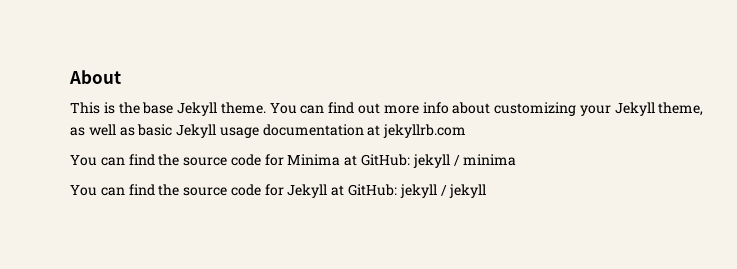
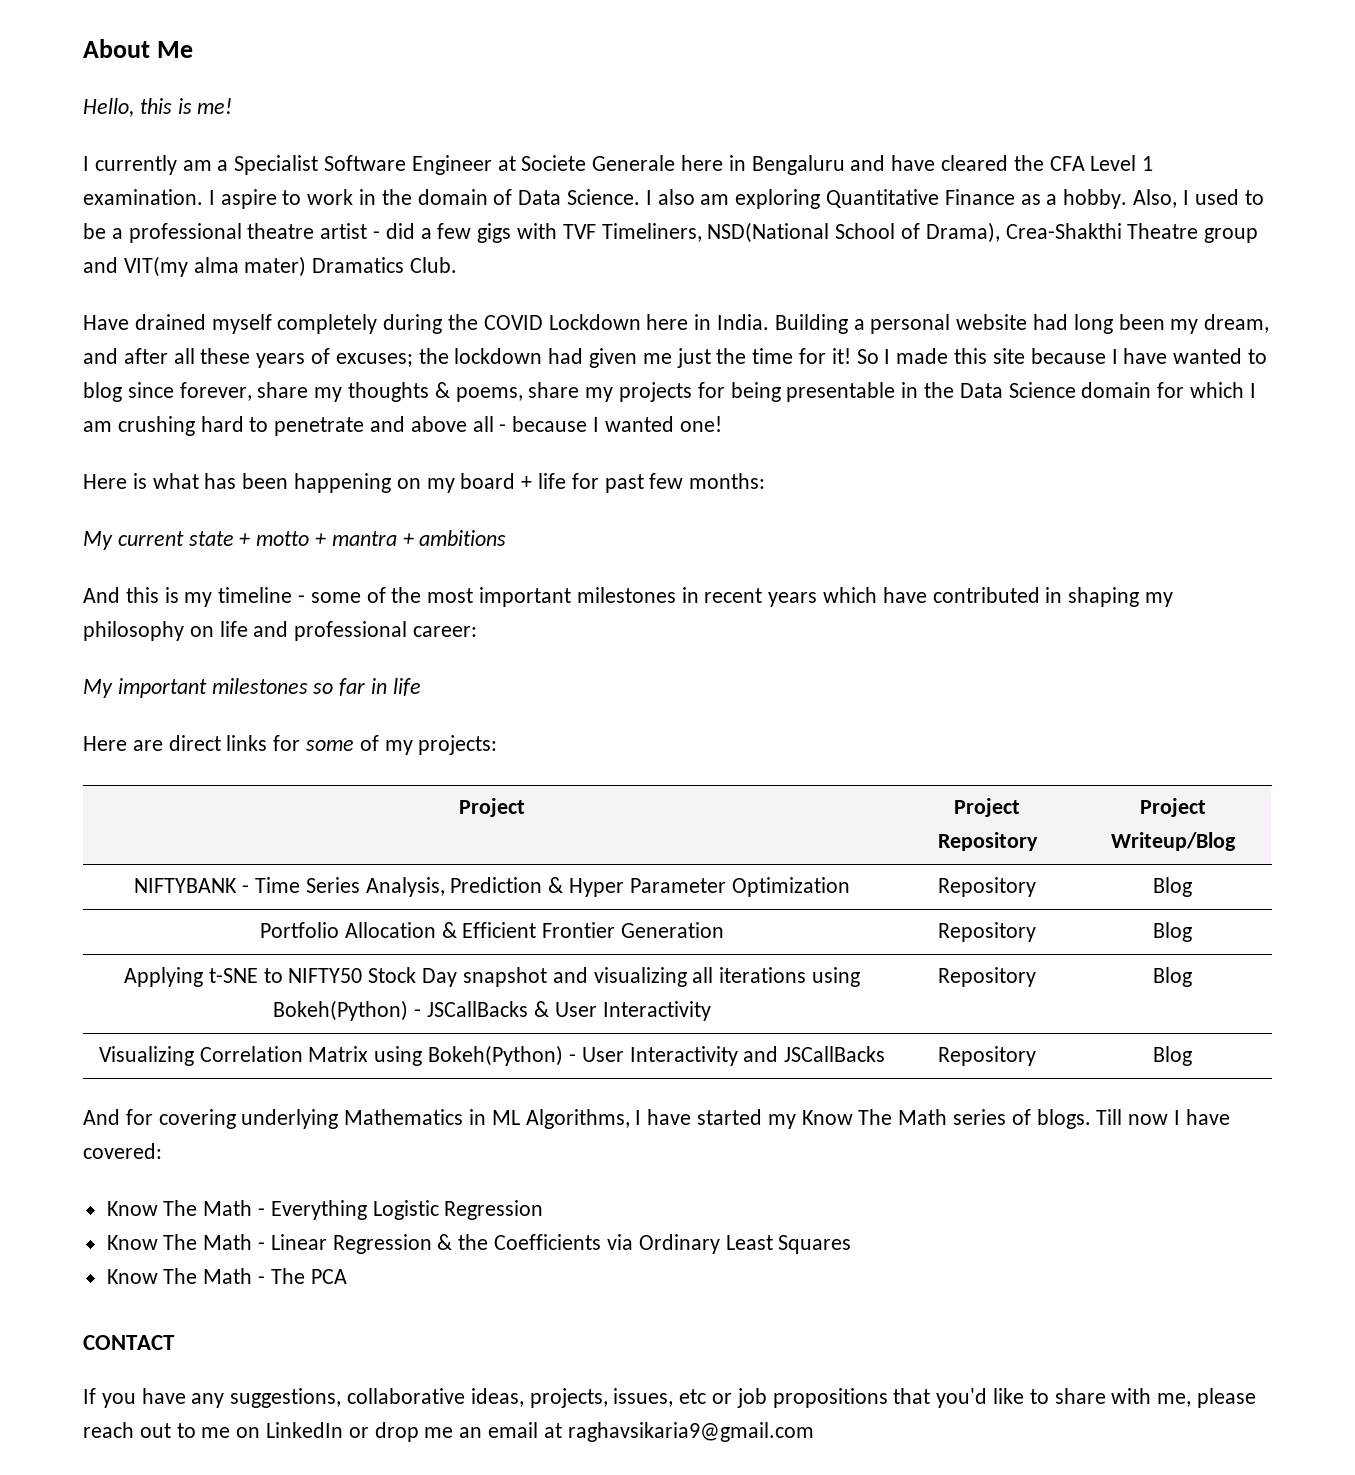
- About
- This is the base Jekyll theme. You can find out more info about customizing your Jekyll theme, as well as basic Jekyll usage documentation at jekyllrb.com
- You can find the source code for Minima at GitHub: jekyll / minima
- You can find the source code for Jekyll at GitHub: jekyll / jekyll
+ About Me
+ Hello, this is me!
+ I currently am a Specialist Software Engineer at Societe Generale here in Bengaluru and have cleared the CFA Level 1 examination. I aspire to work in the domain of Data Science. I also am exploring Quantitative Finance as a hobby. Also, I used to be a professional theatre artist - did a few gigs with TVF Timeliners, NSD(National School of Drama), Crea-Shakthi Theatre group and VIT(my alma mater) Dramatics Club.
+ Have drained myself completely during the COVID Lockdown here in India. Building a personal website had long been my dream, and after all these years of excuses; the lockdown had given me just the time for it! So I made this site because I have wanted to blog since forever, share my thoughts & poems, share my projects for being presentable in the Data Science domain for which I am crushing hard to penetrate and above all - because I wanted one!
+ Here is what has been happening on my board + life for past few months:
+ My current state + motto + mantra + ambitions
+ And this is my timeline - some of the most important milestones in recent years which have contributed in shaping my philosophy on life and professional career:
+ My important milestones so far in life
+ Here are direct links for some of my projects:
+ Project | Project Repository | Project Writeup/Blog
+ NIFTYBANK - Time Series Analysis, Prediction & Hyper Parameter Optimization | Repository | Blog
+ Portfolio Allocation & Efficient Frontier Generation | Repository | Blog
+ Applying t-SNE to NIFTY50 Stock Day snapshot and visualizing all iterations using Bokeh(Python) - JSCallBacks & User Interactivity | Repository | Blog
+ Visualizing Correlation Matrix using Bokeh(Python) - User Interactivity and JSCallBacks | Repository | Blog
+ And for covering underlying Mathematics in ML Algorithms, I have started my Know The Math series of blogs. Till now I have covered:
+ Know The Math - Everything Logistic Regression
+ Know The Math - Linear Regression & the Coefficients via Ordinary Least Squares
+ Know The Math - The PCA
+ CONTACT
+ If you have any suggestions, collaborative ideas, projects, issues, etc or job propositions that you'd like to share with me, please reach out to me on LinkedIn or drop me an email at raghavsikaria9@gmail.com

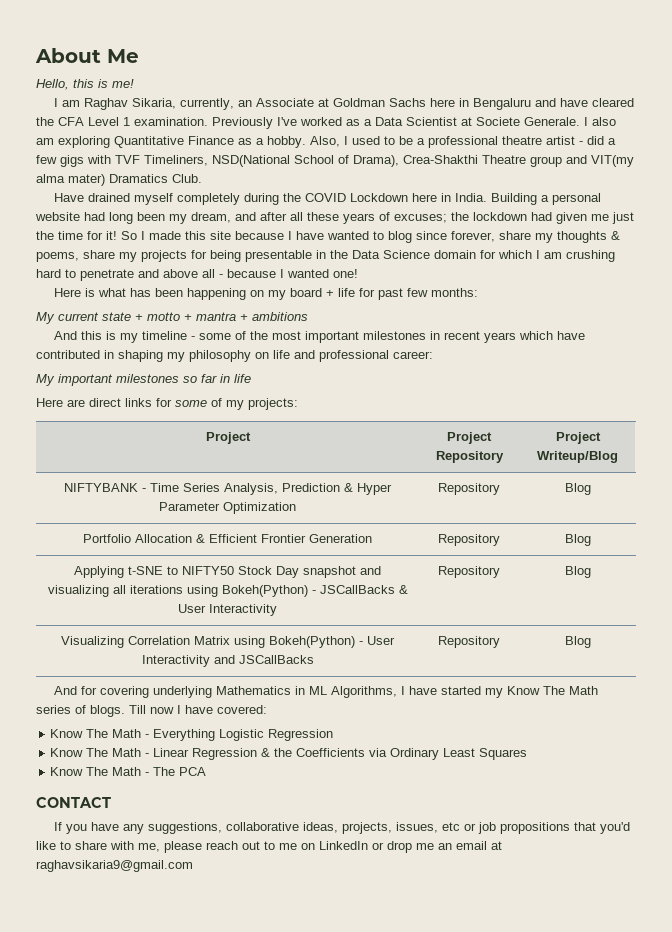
- I currently am a Specialist Software Engineer at Societe Generale here in Bengaluru and have cleared the CFA Level 1 examination.
+ I am Raghav Sikaria, currently, an Associate at Goldman Sachs here in Bengaluru and have cleared the CFA Level 1 examination.
- I aspire to work in the domain of Data Science.
+ Previously I've worked as a Data Scientist at Societe Generale.

